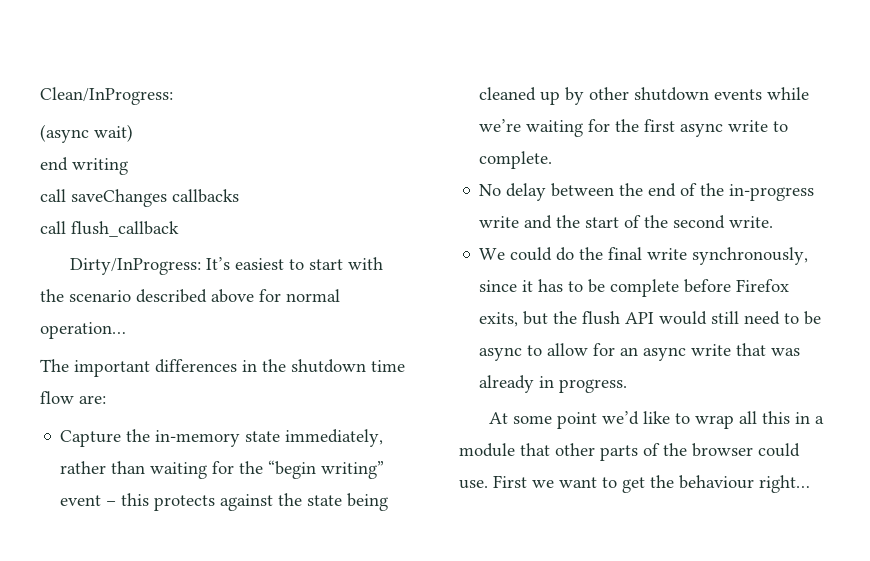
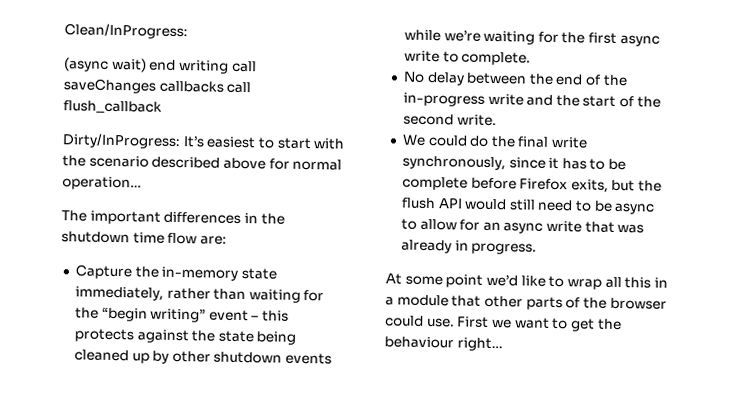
- (async wait)
- end writing
- call saveChanges callbacks
- call flush_callback
+ (async wait) end writing call saveChanges callbacks call flush_callback

